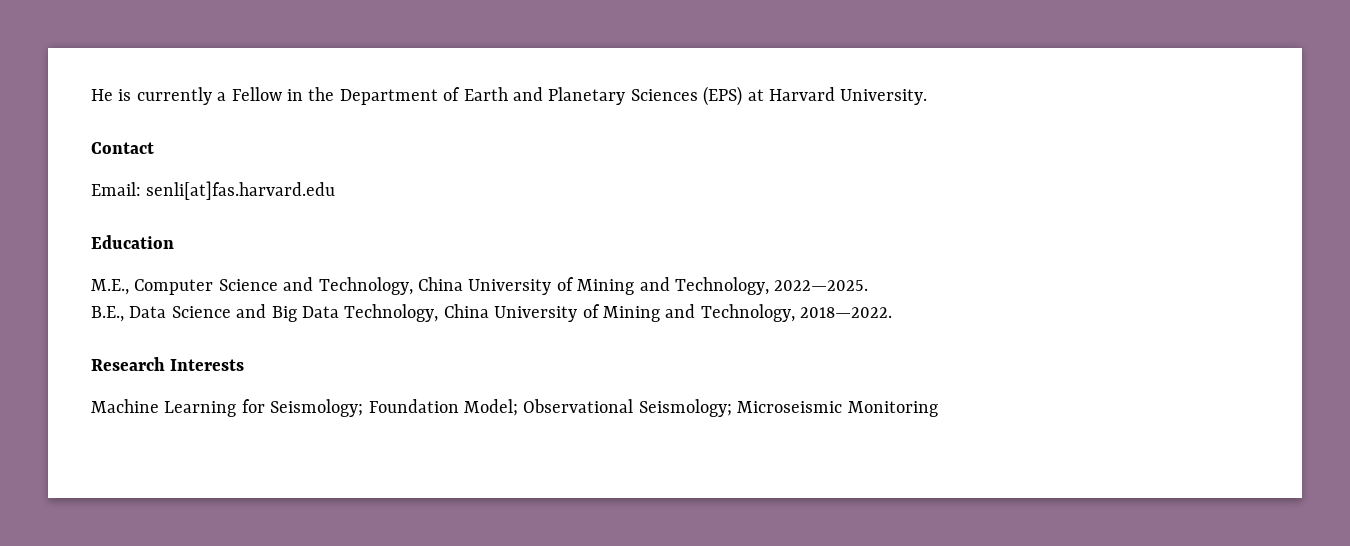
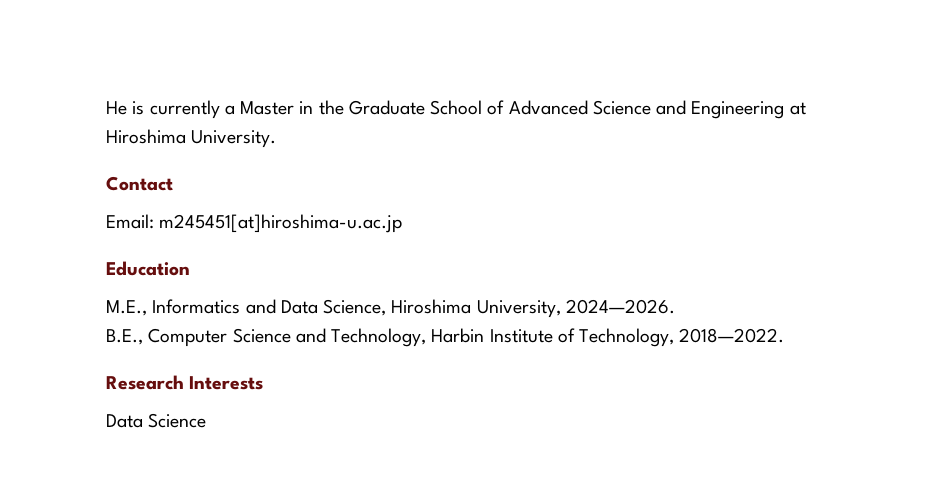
- He is currently a Fellow in the Department of Earth and Planetary Sciences (EPS) at Harvard University.
+ He is currently a Master in the Graduate School of Advanced Science and Engineering at Hiroshima University.
- Email: senli[at]fas.harvard.edu
+ Email: m245451[at]hiroshima-u.ac.jp
- M.E., Computer Science and Technology, China University of Mining and Technology, 2022—2025.
- B.E., Data Science and Big Data Technology, China University of Mining and Technology, 2018—2022.
+ M.E., Informatics and Data Science, Hiroshima University, 2024—2026.
+ B.E., Computer Science and Technology, Harbin Institute of Technology, 2018—2022.
  Research Interests
- Machine Learning for Seismology; Foundation Model; Observational Seismology; Microseismic Monitoring
+ Data Science

